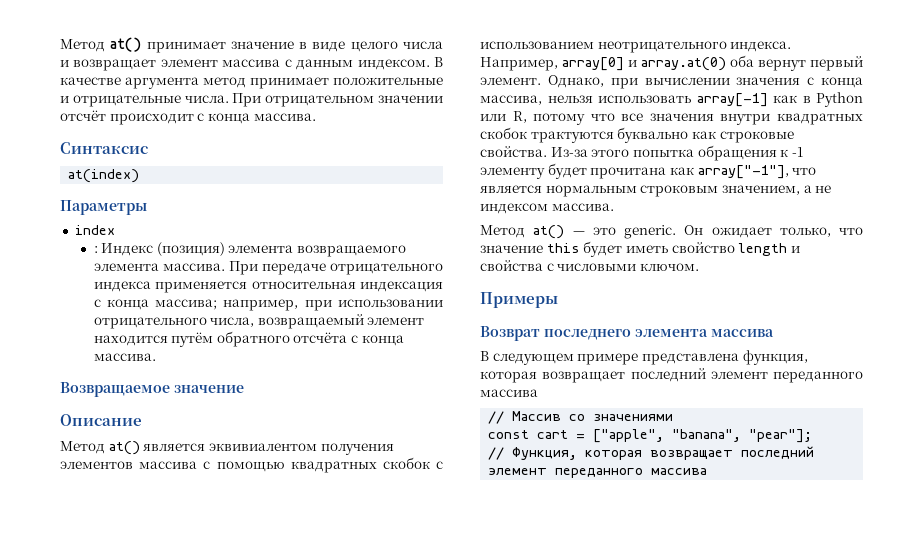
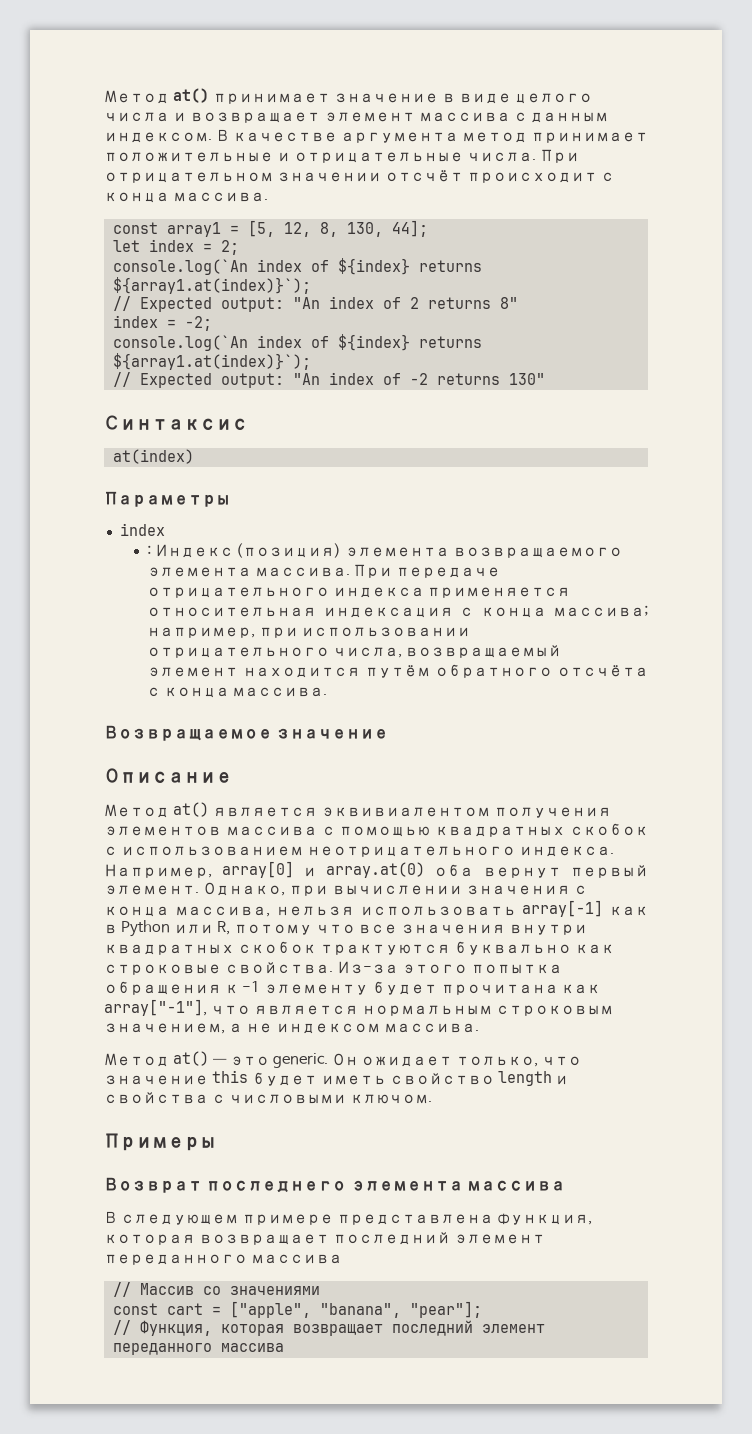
+ const array1 = [5, 12, 8, 130, 44];
+ let index = 2;
+ console.log(`An index of ${index} returns ${array1.at(index)}`);
+ // Expected output: "An index of 2 returns 8"
+ index = -2;
+ console.log(`An index of ${index} returns ${array1.at(index)}`);
+ // Expected output: "An index of -2 returns 130"

